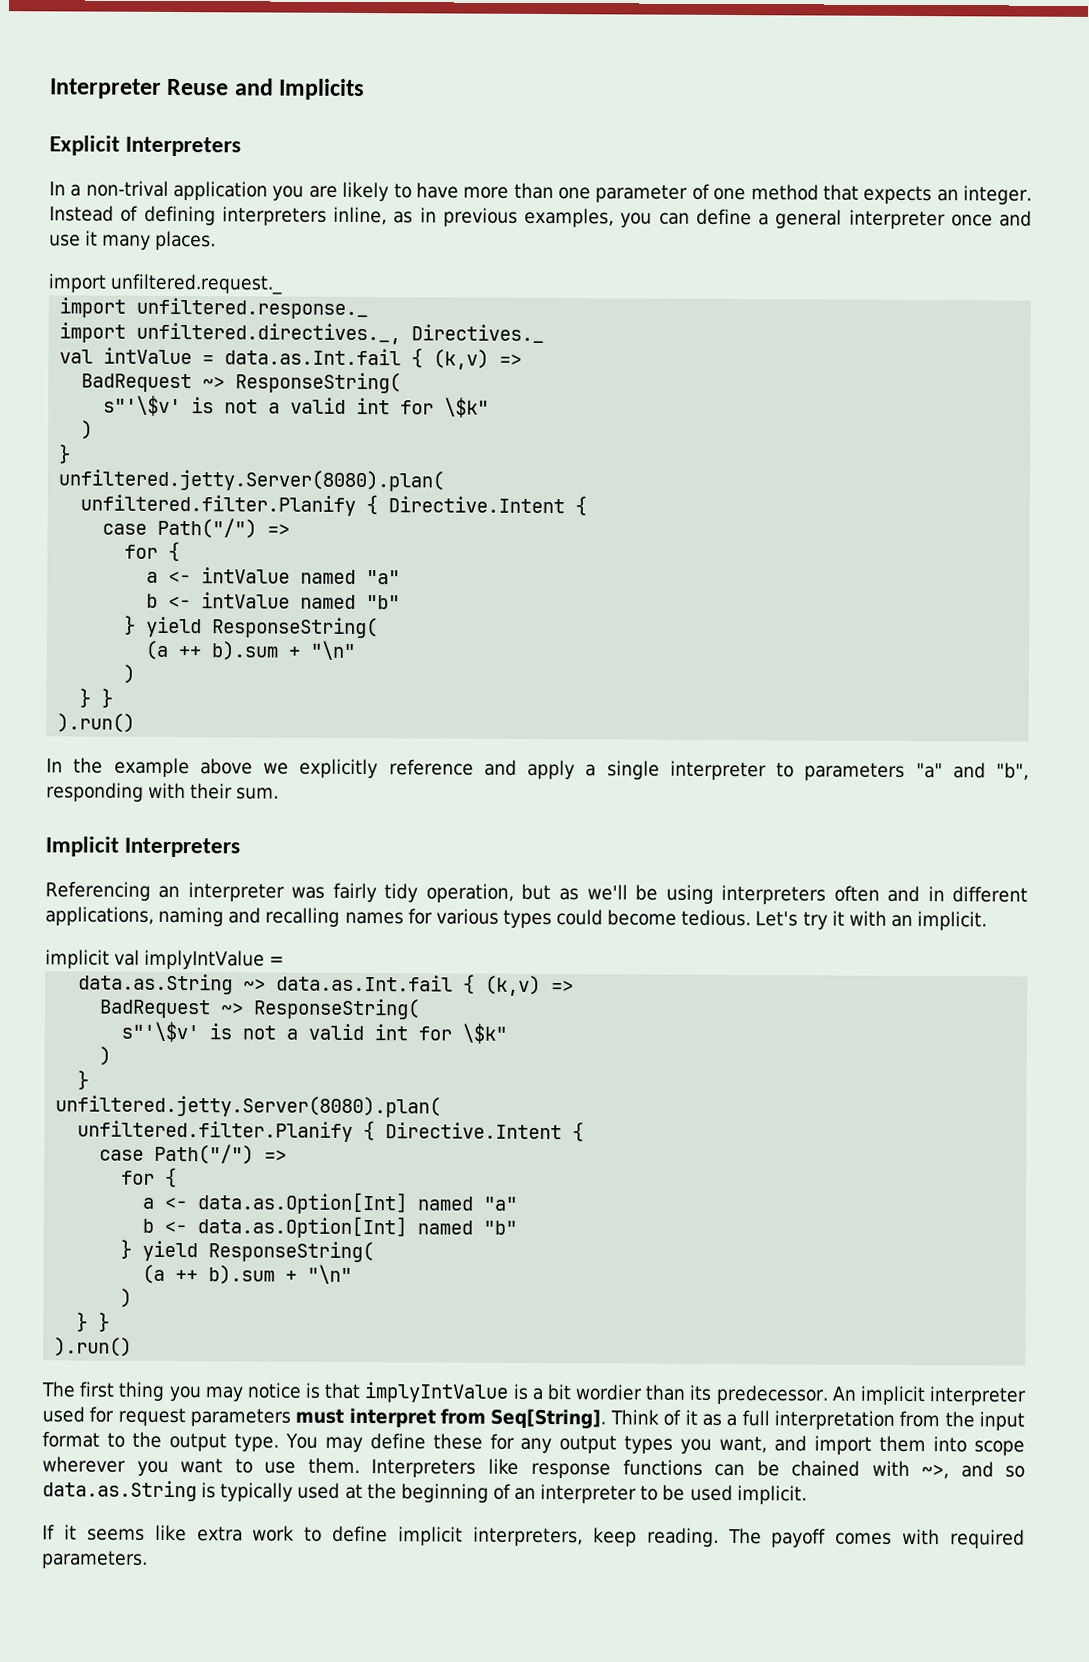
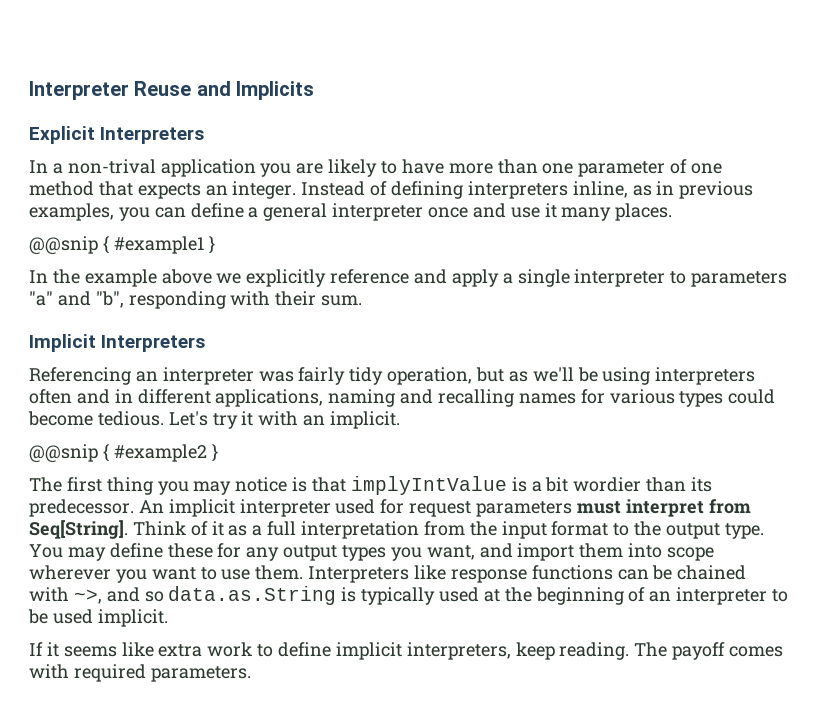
- import unfiltered.request._
- import unfiltered.response._
- import unfiltered.directives._, Directives._
- val intValue = data.as.Int.fail { (k,v) =>
- BadRequest ~> ResponseString(
- s"'\$v' is not a valid int for \$k"
- )
- }
- unfiltered.jetty.Server(8080).plan(
- unfiltered.filter.Planify { Directive.Intent {
- case Path("/") =>
- for {
- a <- intValue named "a"
- b <- intValue named "b"
- } yield ResponseString(
- (a ++ b).sum + "\n"
- )
- } }
- ).run()
+ @@snip { #example1 }
- implicit val implyIntValue =
- data.as.String ~> data.as.Int.fail { (k,v) =>
- BadRequest ~> ResponseString(
- s"'\$v' is not a valid int for \$k"
- )
- }
- unfiltered.jetty.Server(8080).plan(
- unfiltered.filter.Planify { Directive.Intent {
- case Path("/") =>
- for {
- a <- data.as.Option[Int] named "a"
- b <- data.as.Option[Int] named "b"
- } yield ResponseString(
- (a ++ b).sum + "\n"
- )
- } }
- ).run()
+ @@snip { #example2 }

